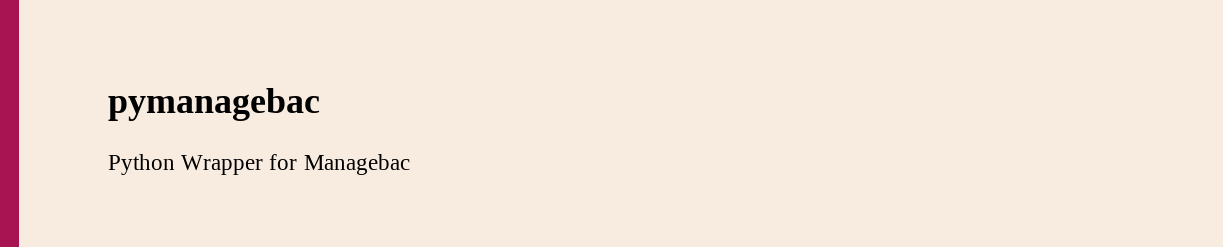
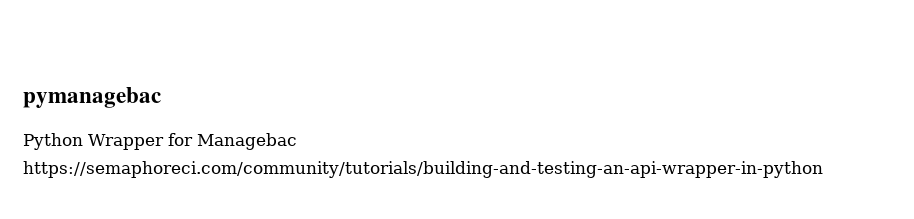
- Python Wrapper for Managebac
+ Python Wrapper for Managebac https://semaphoreci.com/community/tutorials/building-and-testing-an-api-wrapper-in-python

